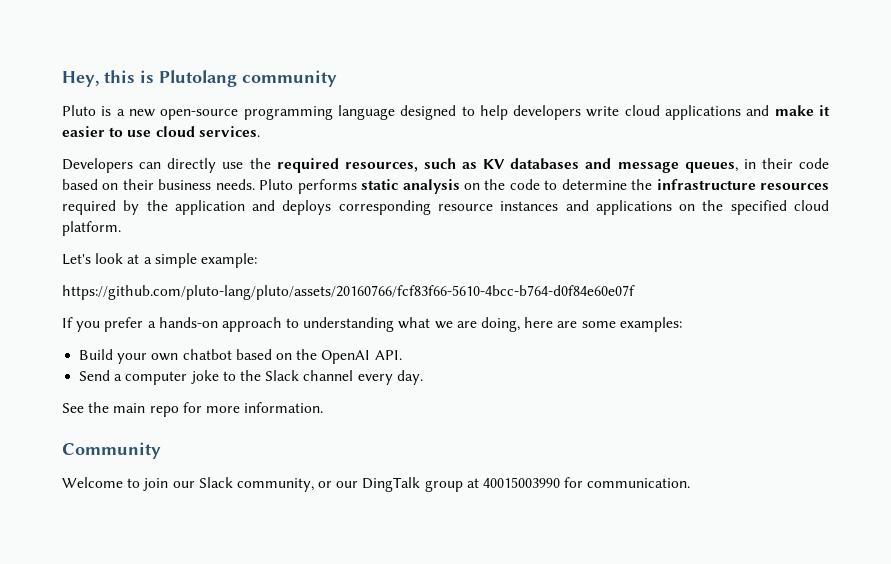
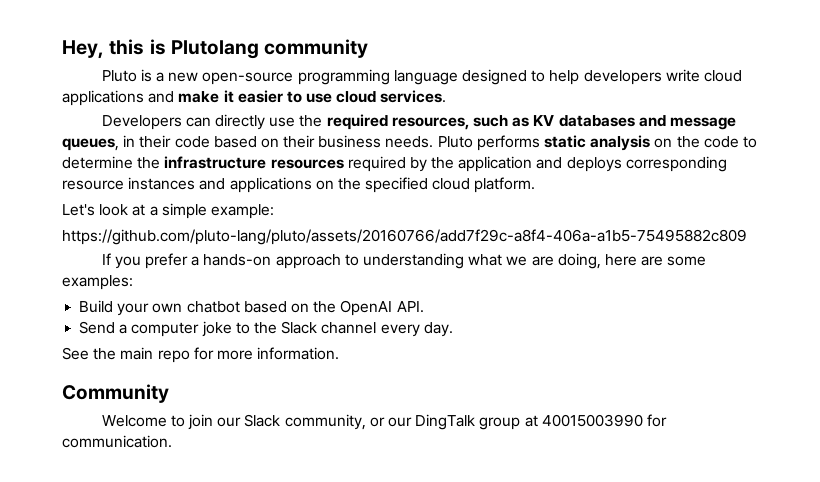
- https://github.com/pluto-lang/pluto/assets/20160766/fcf83f66-5610-4bcc-b764-d0f84e60e07f
+ https://github.com/pluto-lang/pluto/assets/20160766/add7f29c-a8f4-406a-a1b5-75495882c809

